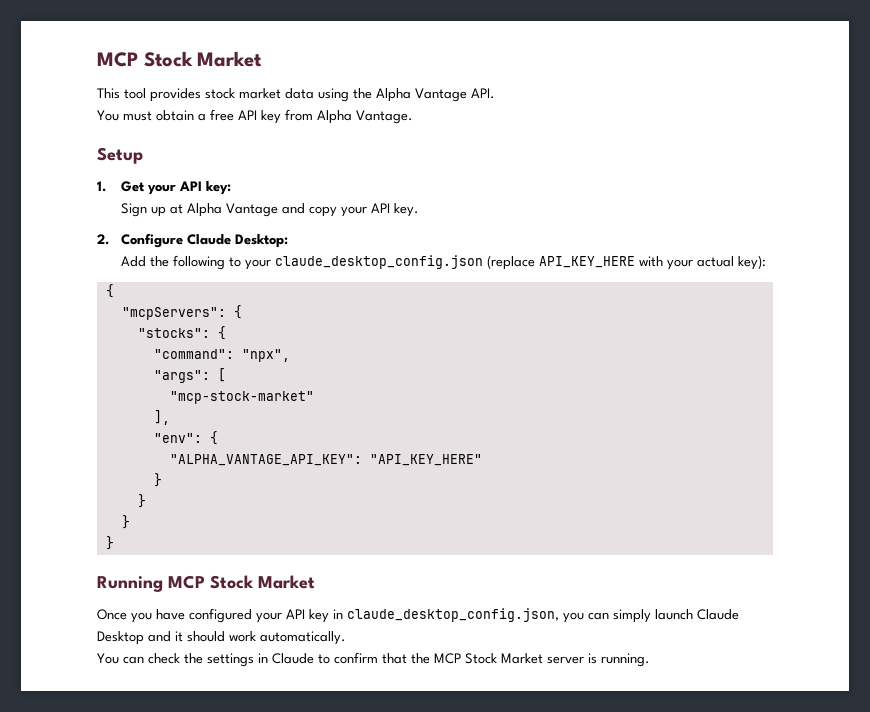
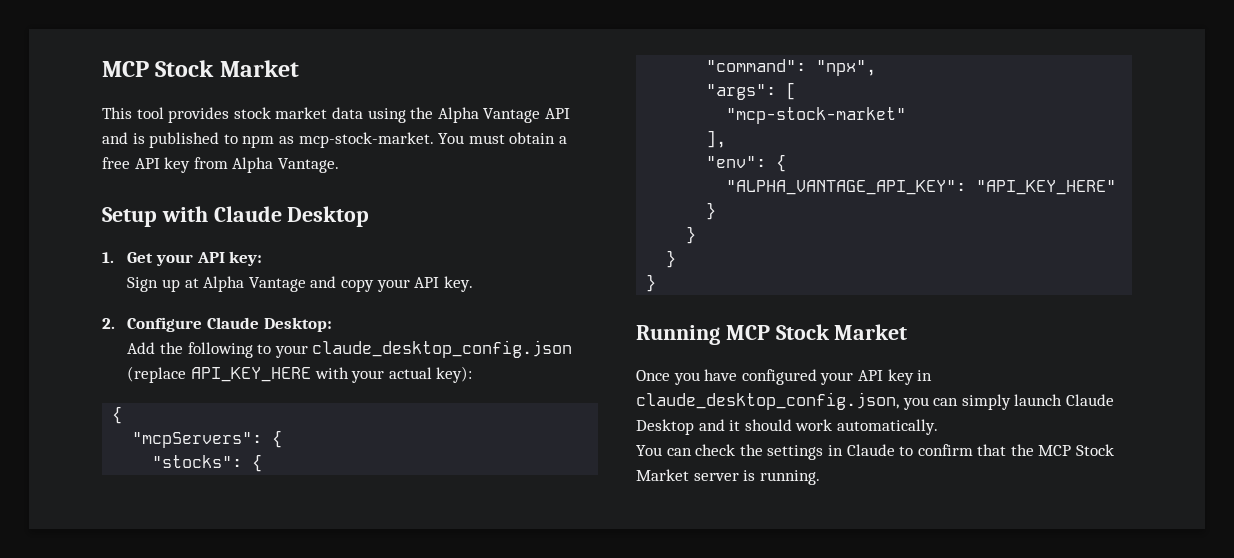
- This tool provides stock market data using the Alpha Vantage API.
- You must obtain a free API key from Alpha Vantage.
+ This tool provides stock market data using the Alpha Vantage API and is published to npm as mcp-stock-market. You must obtain a free API key from Alpha Vantage.
- Setup
+ Setup with Claude Desktop

